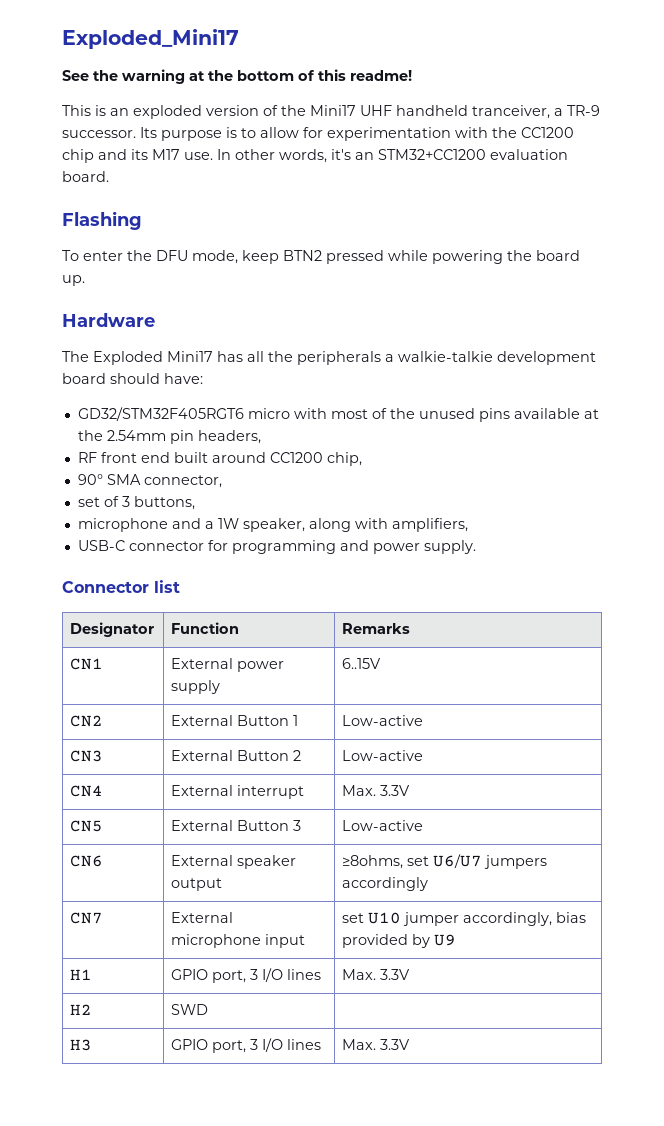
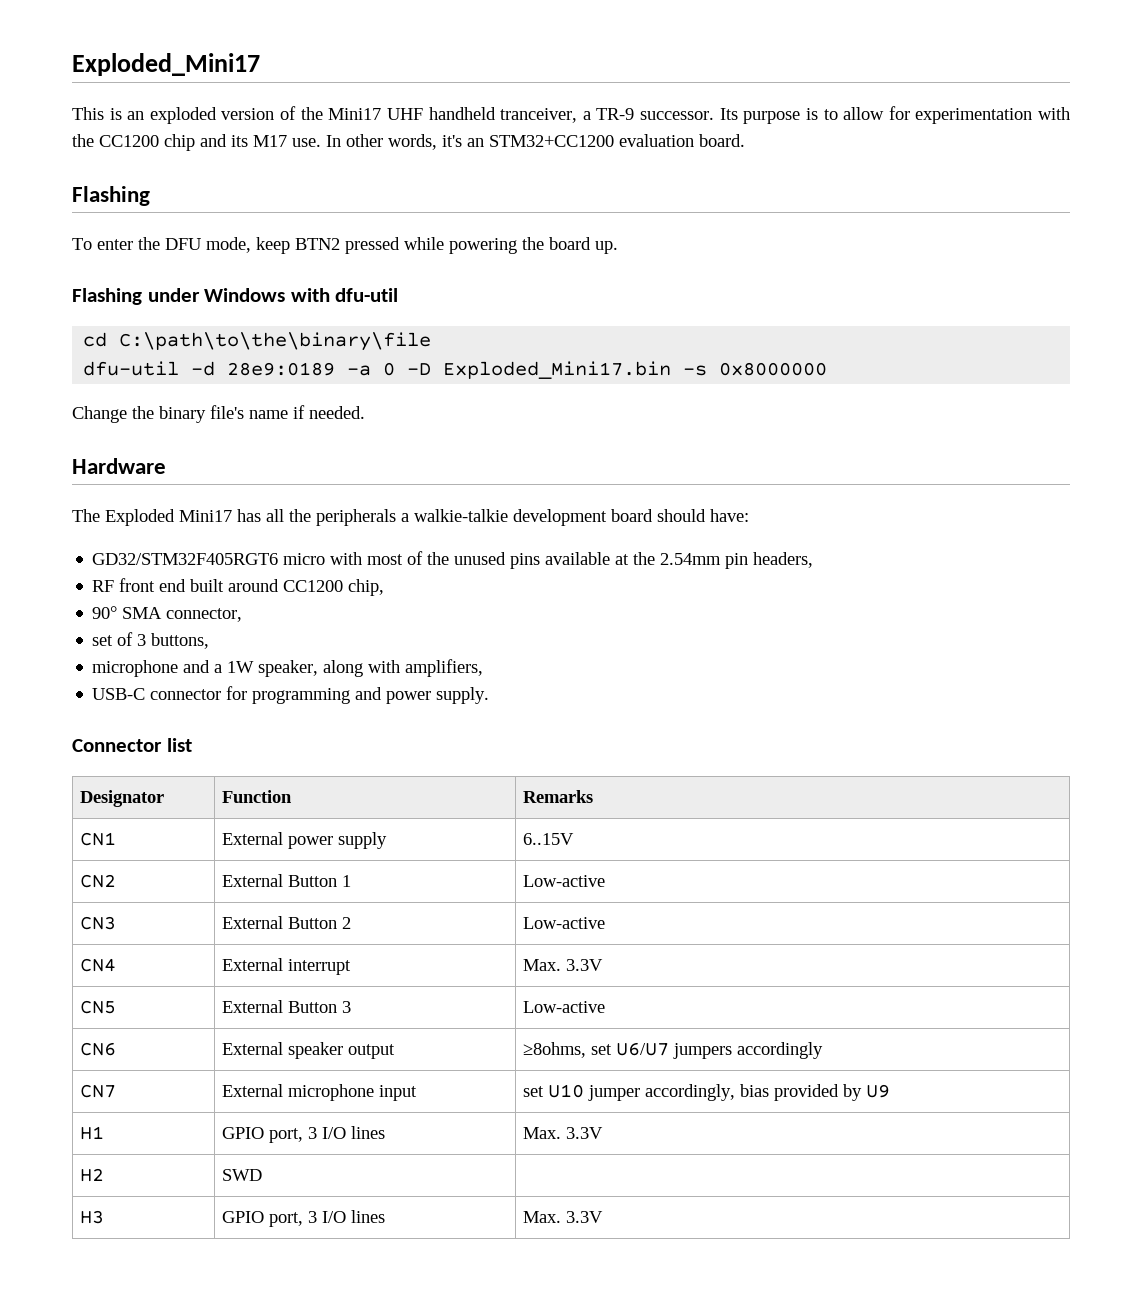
- See the warning at the bottom of this readme!
+ Flashing under Windows with dfu-util
+ cd C:\path\to\the\binary\file
+ dfu-util -d 28e9:0189 -a 0 -D Exploded_Mini17.bin -s 0x8000000
+ Change the binary file's name if needed.

